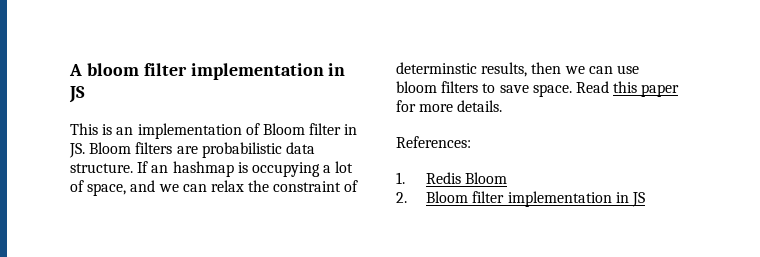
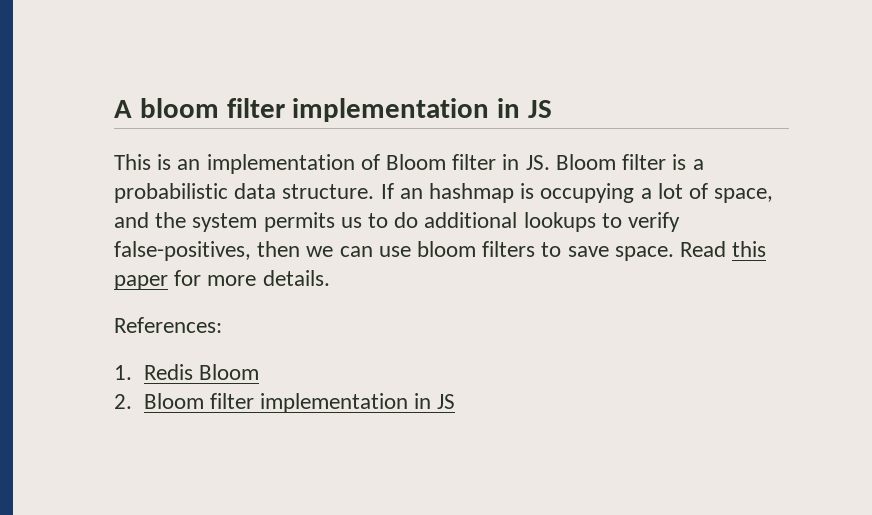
- This is an implementation of Bloom filter in JS. Bloom filters are probabilistic data structure.
+ This is an implementation of Bloom filter in JS. Bloom filter is a probabilistic data structure.
- If an hashmap is occupying a lot of space, and we can relax the constraint of determinstic results, then we can use bloom filters to save space.
+ If an hashmap is occupying a lot of space, and the system permits us to do additional lookups to verify false-positives, then we can use bloom filters to save space.

